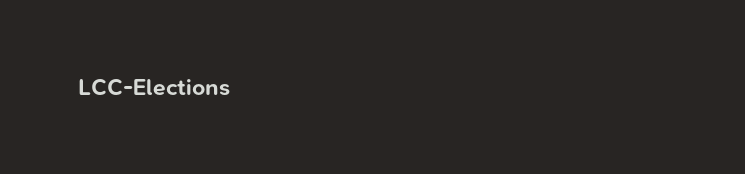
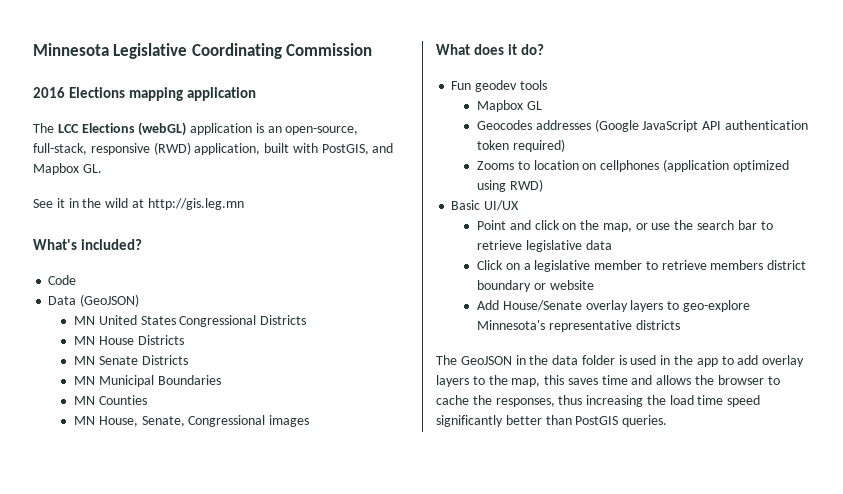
- LCC-Elections
+ Minnesota Legislative Coordinating Commission
+ 2016 Elections mapping application
+ The LCC Elections (webGL) application is an open-source, full-stack, responsive (RWD) application, built with PostGIS, and Mapbox GL.
+ See it in the wild at http://gis.leg.mn
+ What's included?
+ Code
+ Data (GeoJSON)
+ MN United States Congressional Districts
+ MN House Districts
+ MN Senate Districts
+ MN Municipal Boundaries
+ MN Counties
+ MN House, Senate, Congressional images
+ What does it do?
+ Fun geodev tools
+ Mapbox GL
+ Geocodes addresses (Google JavaScript API authentication token required)
+ Zooms to location on cellphones (application optimized using RWD)
+ Basic UI/UX
+ Point and click on the map, or use the search bar to retrieve legislative data
+ Click on a legislative member to retrieve members district boundary or website
+ Add House/Senate overlay layers to geo-explore Minnesota's representative districts
+ The GeoJSON in the data folder is used in the app to add overlay layers to the map, this saves time and allows the browser to cache the responses, thus increasing the load time speed significantly better than PostGIS queries.

